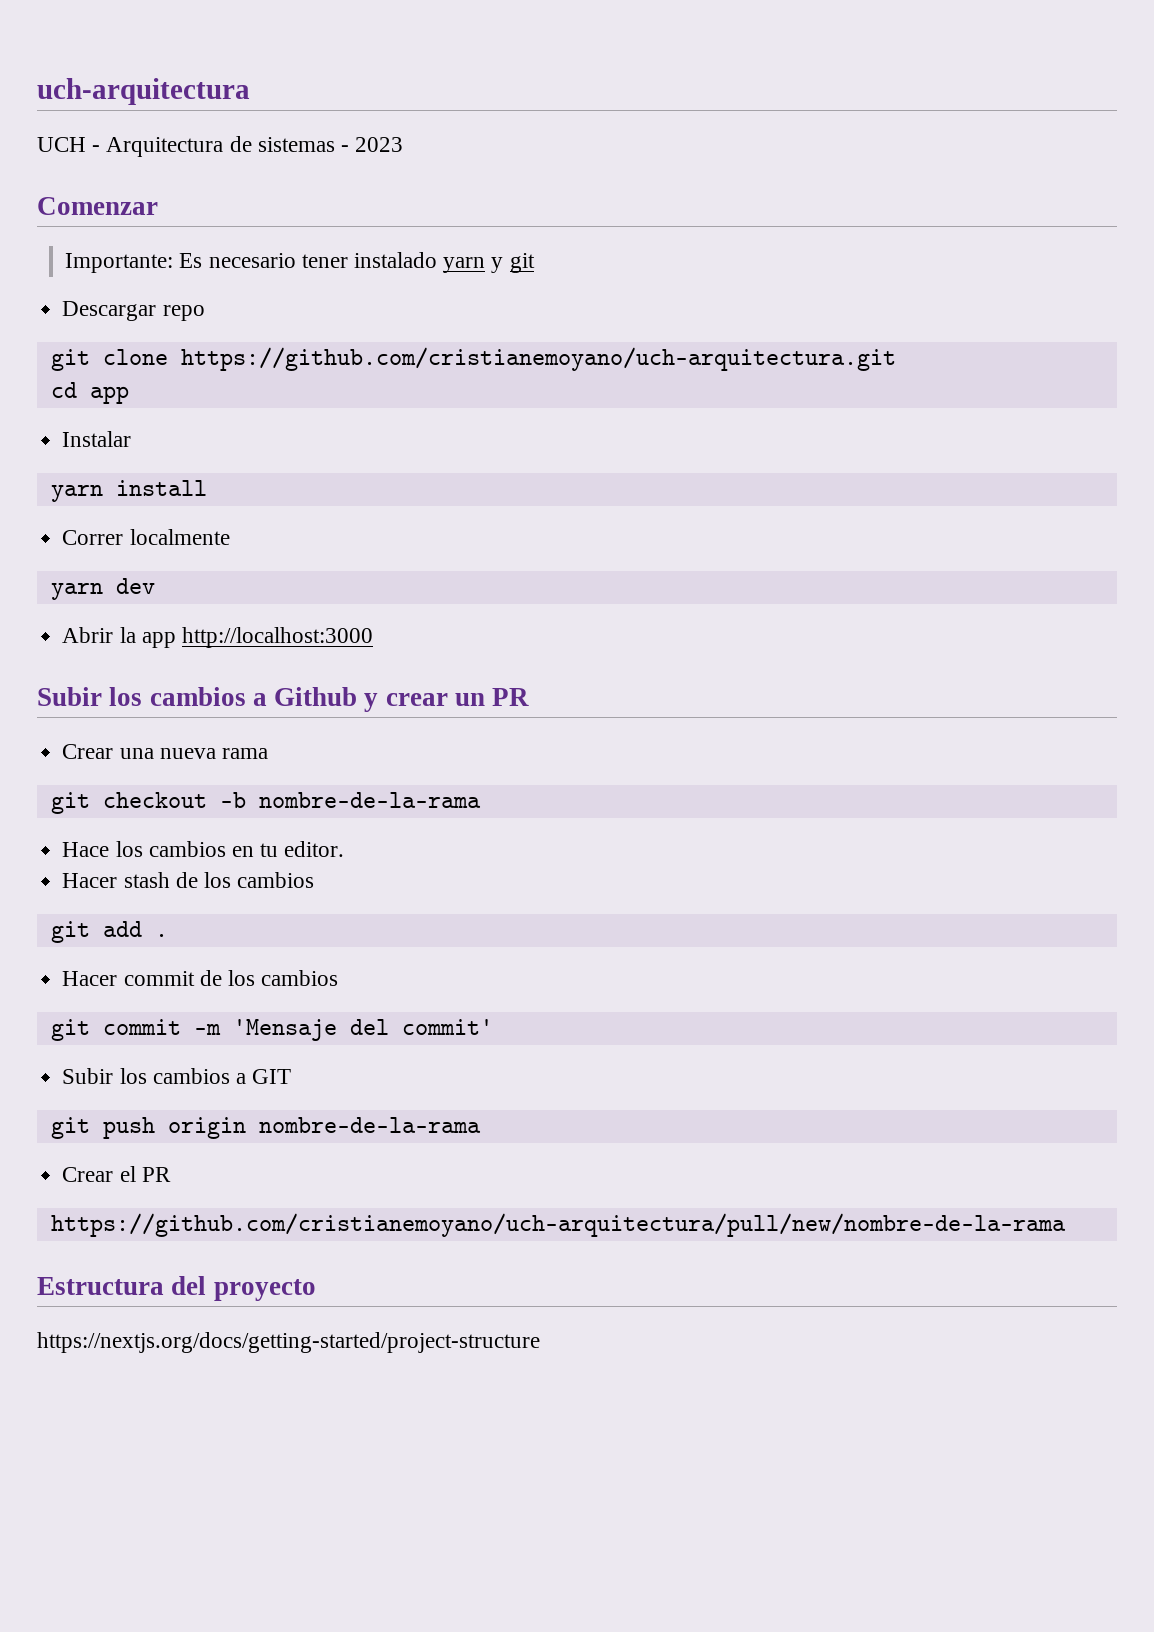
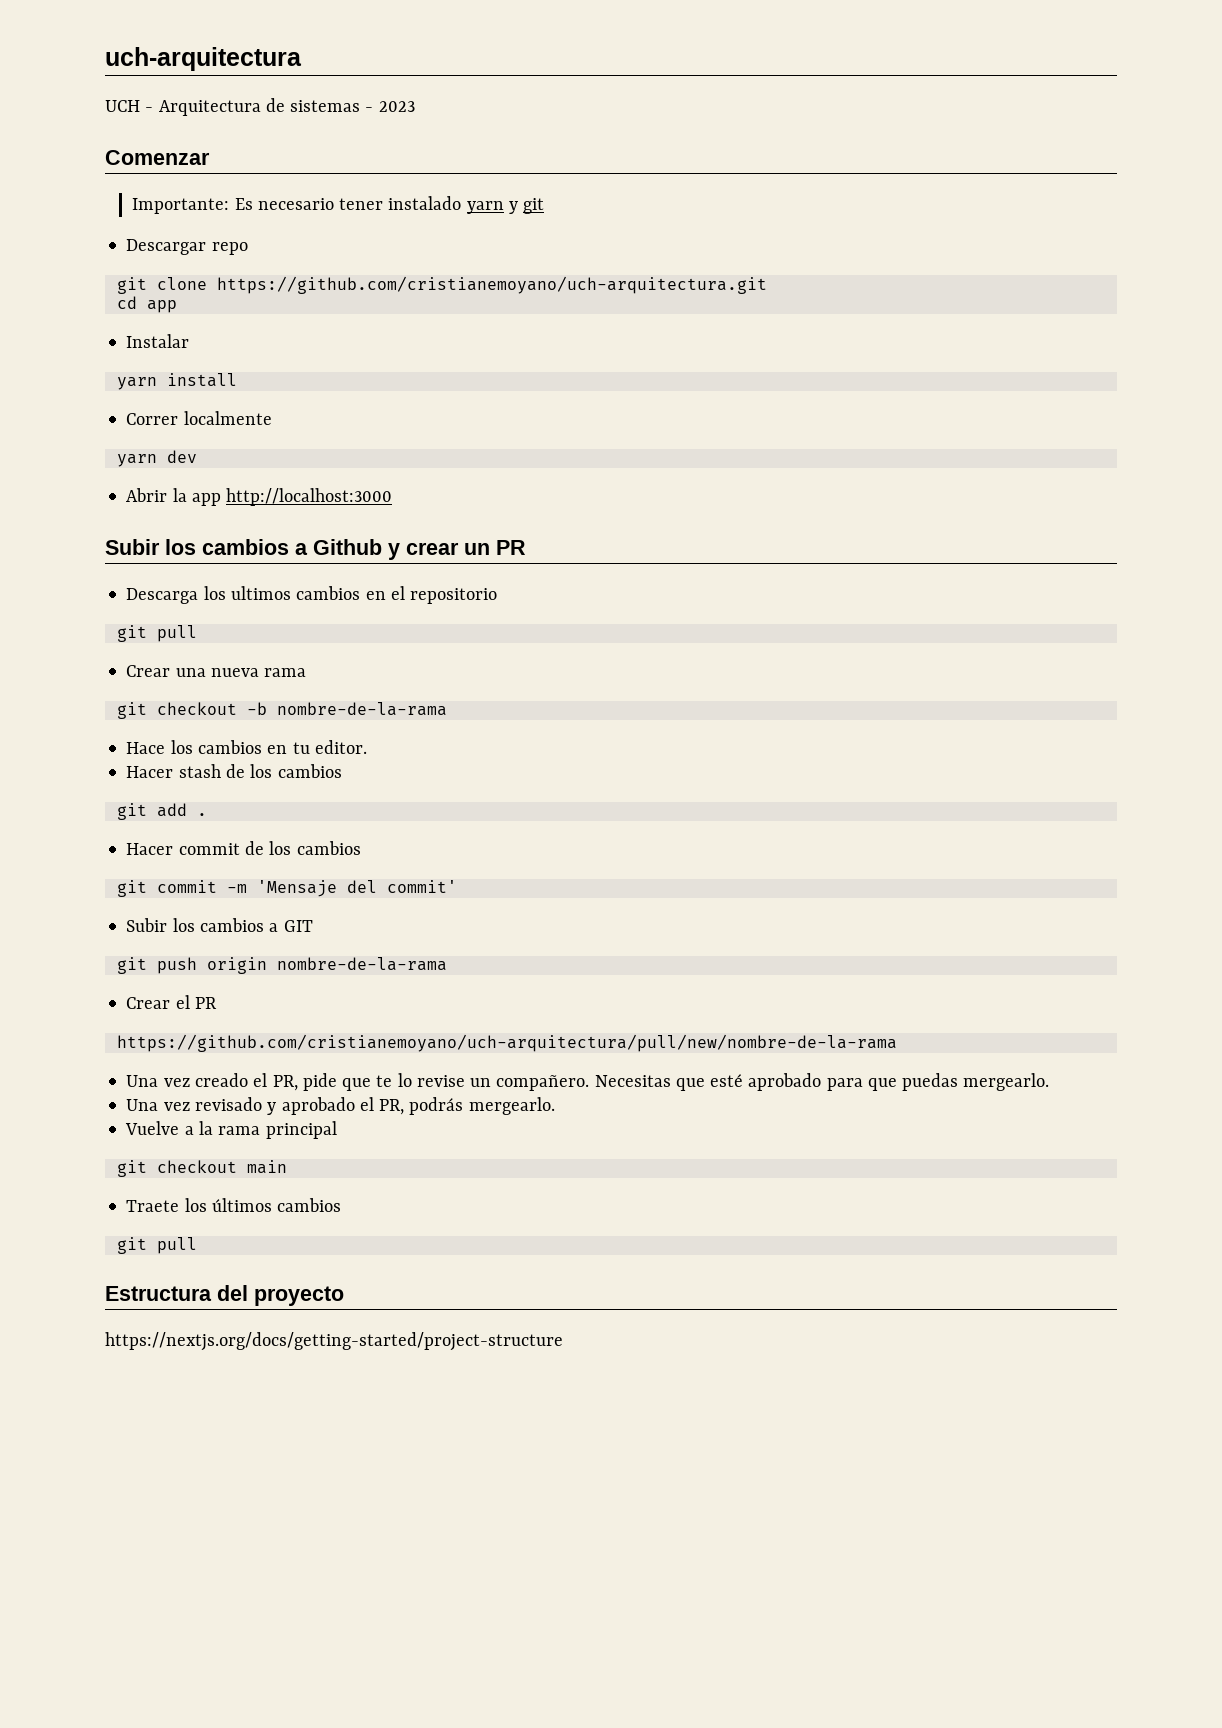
+ Descarga los ultimos cambios en el repositorio
+ git pull
+ Una vez creado el PR, pide que te lo revise un compañero. Necesitas que esté aprobado para que puedas mergearlo.
+ Una vez revisado y aprobado el PR, podrás mergearlo.
+ Vuelve a la rama principal
+ git checkout main
+ Traete los últimos cambios
+ git pull

